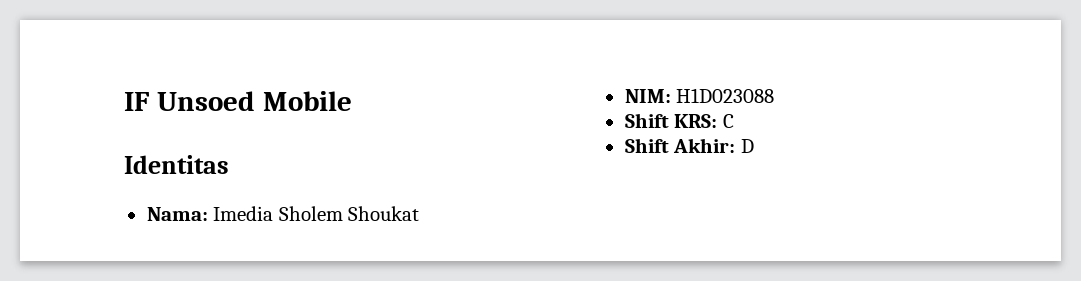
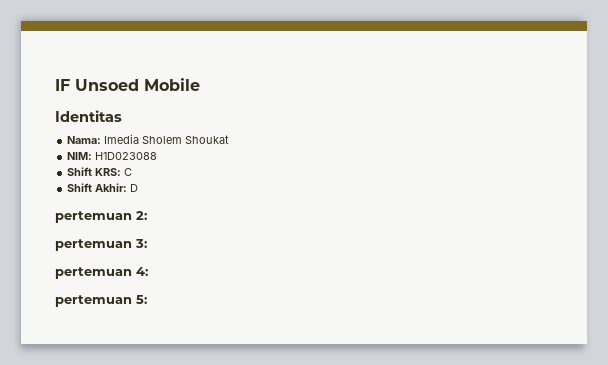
+ pertemuan 2:
+ pertemuan 3:
+ pertemuan 4:
+ pertemuan 5:

